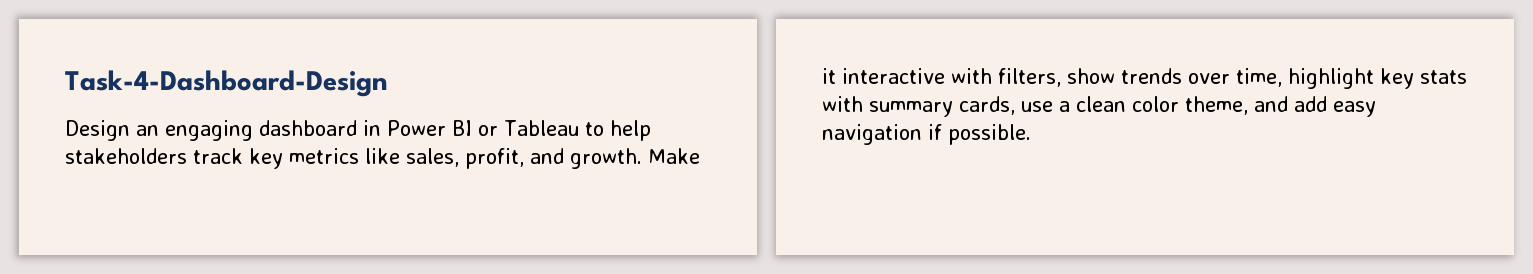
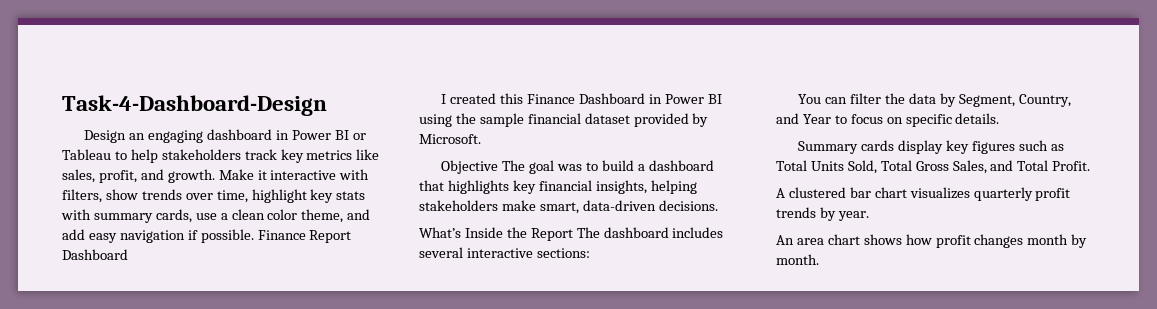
+ Finance Report Dashboard
+ I created this Finance Dashboard in Power BI using the sample financial dataset provided by Microsoft.
+ Objective The goal was to build a dashboard that highlights key financial insights, helping stakeholders make smart, data-driven decisions.
+ What’s Inside the Report The dashboard includes several interactive sections:
+ You can filter the data by Segment, Country, and Year to focus on specific details.
+ Summary cards display key figures such as Total Units Sold, Total Gross Sales, and Total Profit.
+ A clustered bar chart visualizes quarterly profit trends by year.
+ An area chart shows how profit changes month by month.

